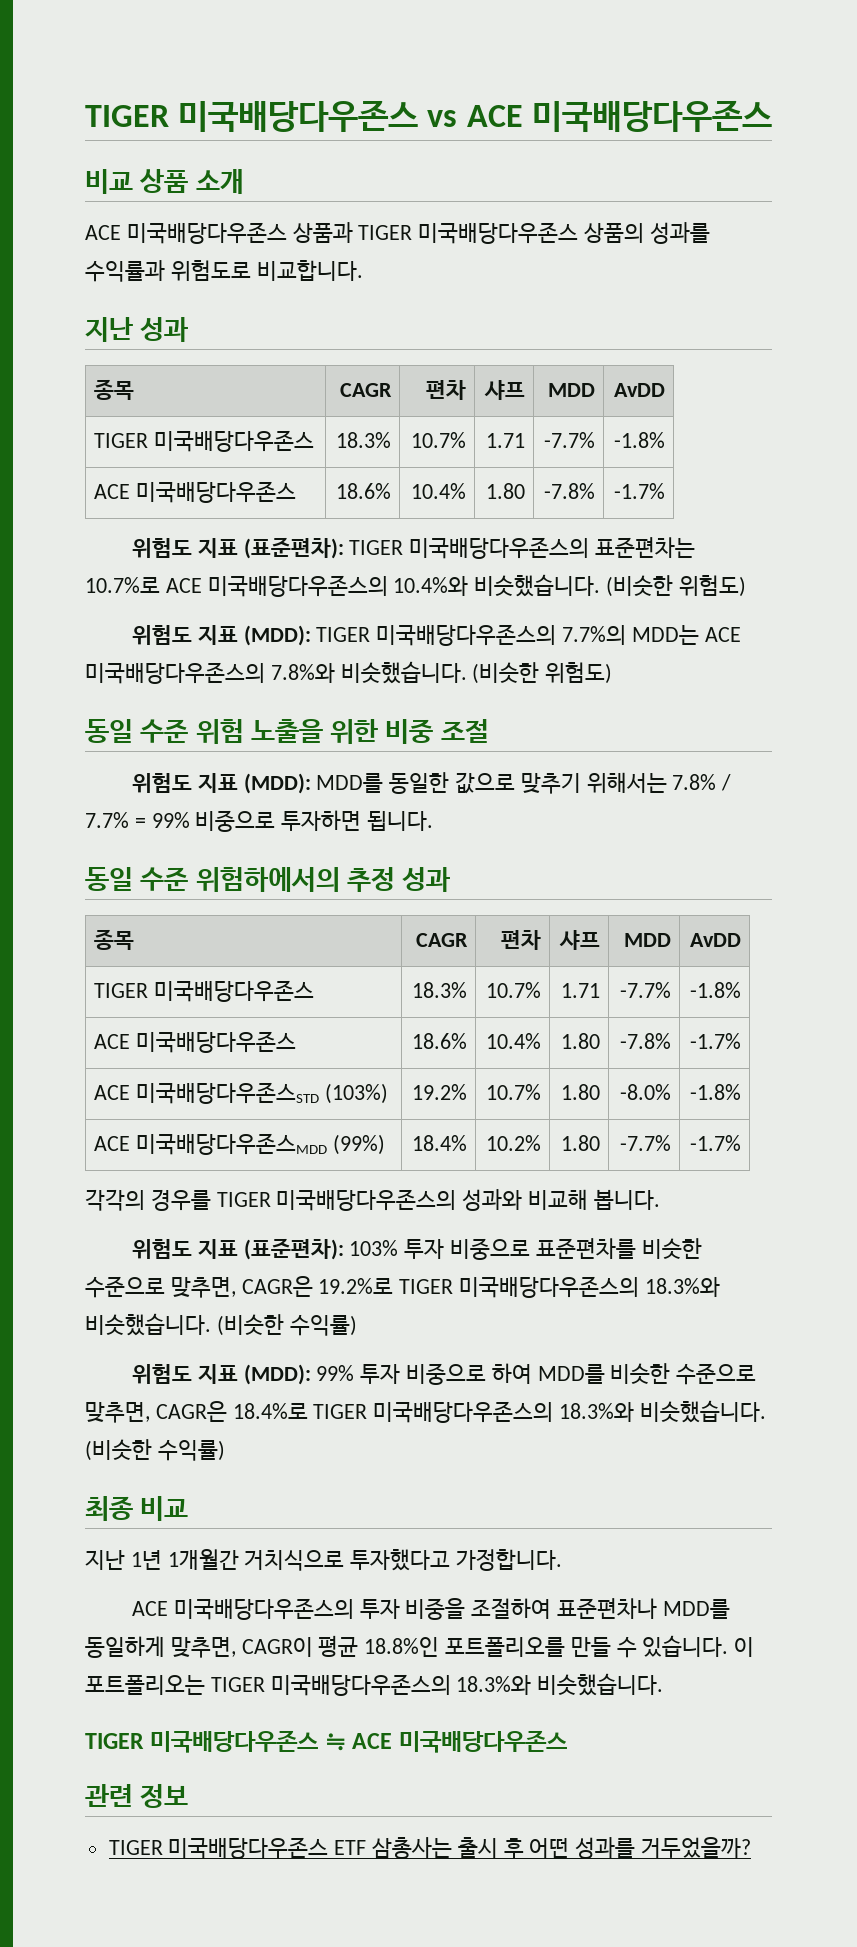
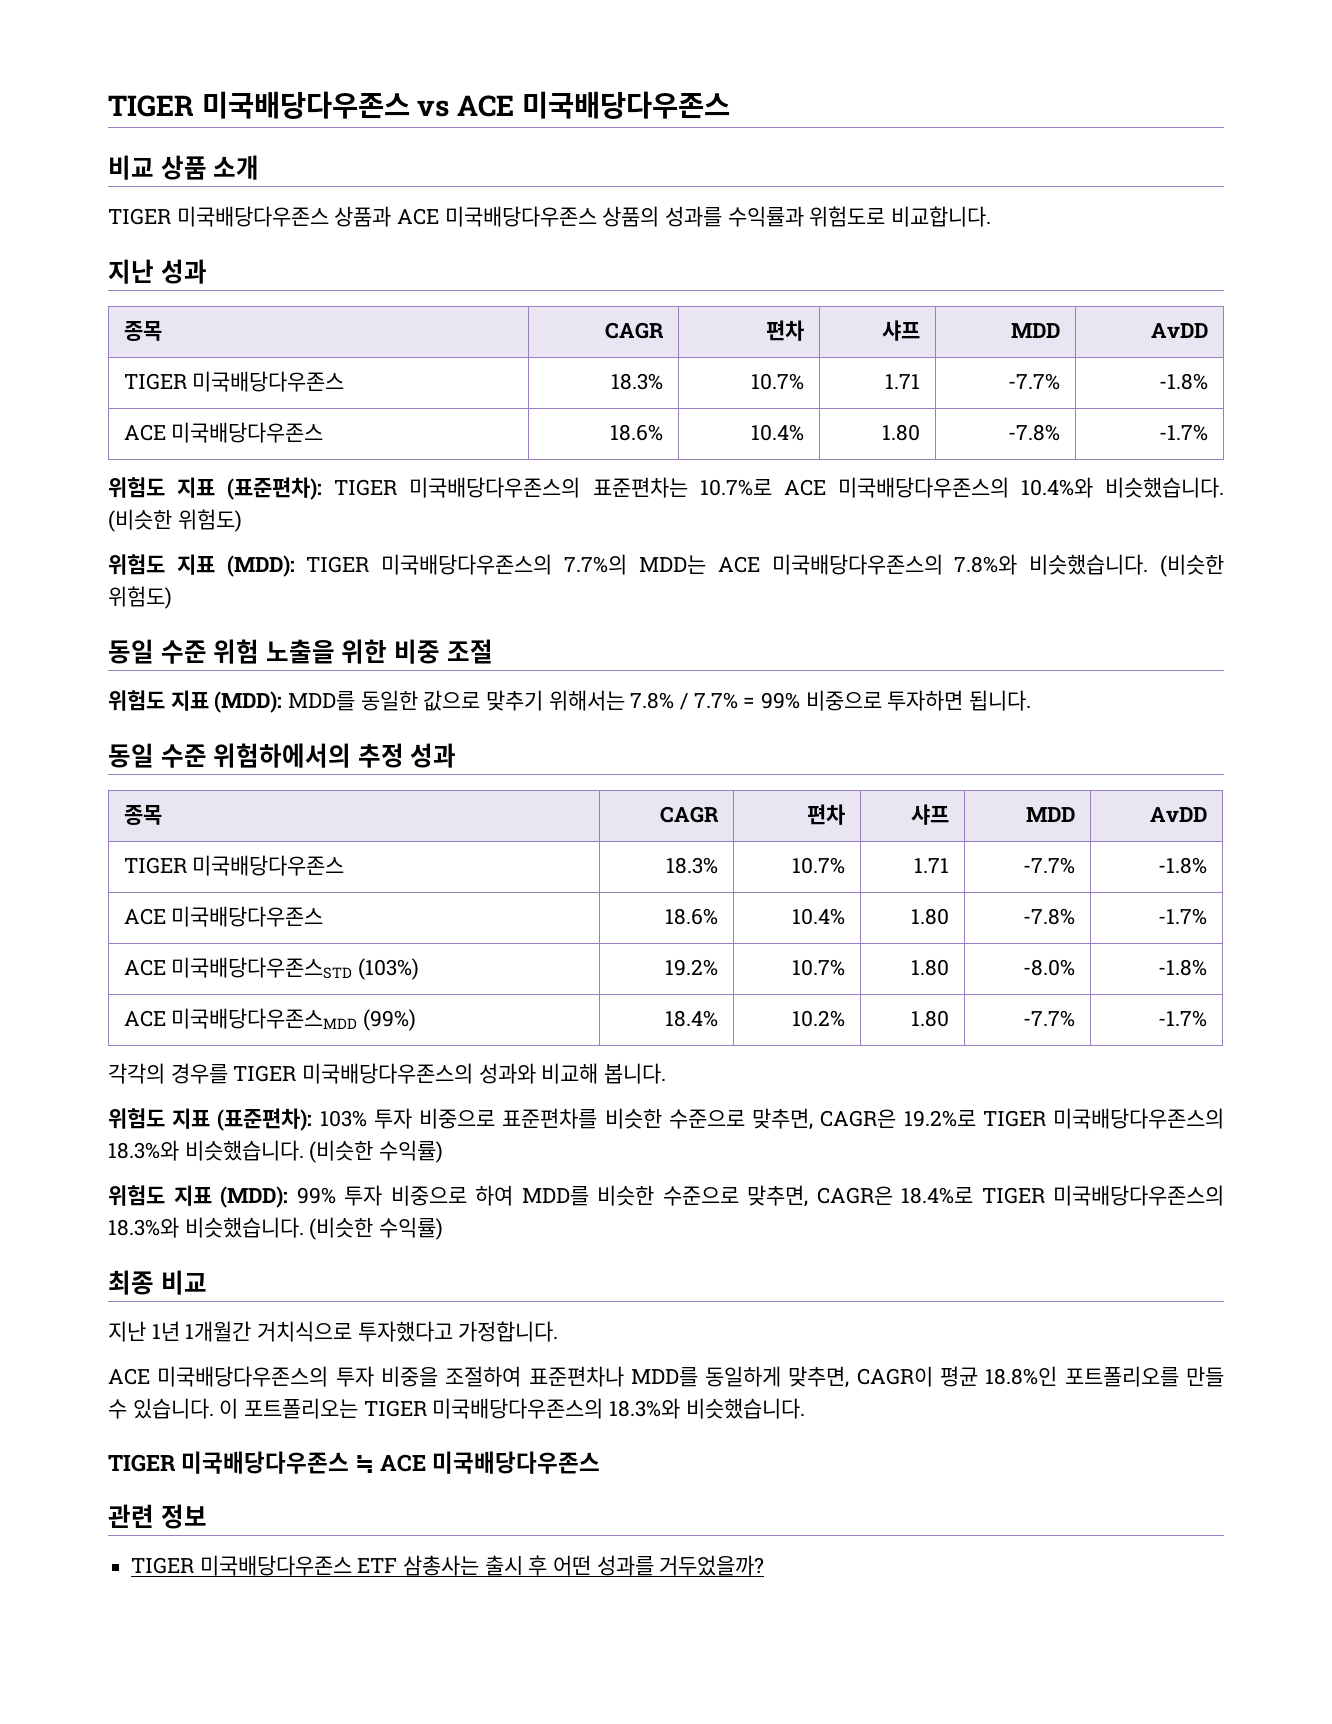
- ACE 미국배당다우존스 상품과 TIGER 미국배당다우존스 상품의 성과를 수익률과 위험도로 비교합니다.
+ TIGER 미국배당다우존스 상품과 ACE 미국배당다우존스 상품의 성과를 수익률과 위험도로 비교합니다.

